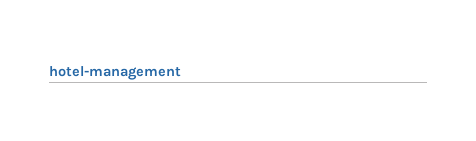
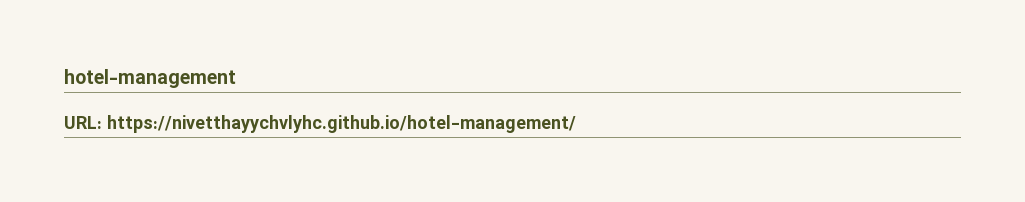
+ URL: https://nivetthayychvlyhc.github.io/hotel-management/

